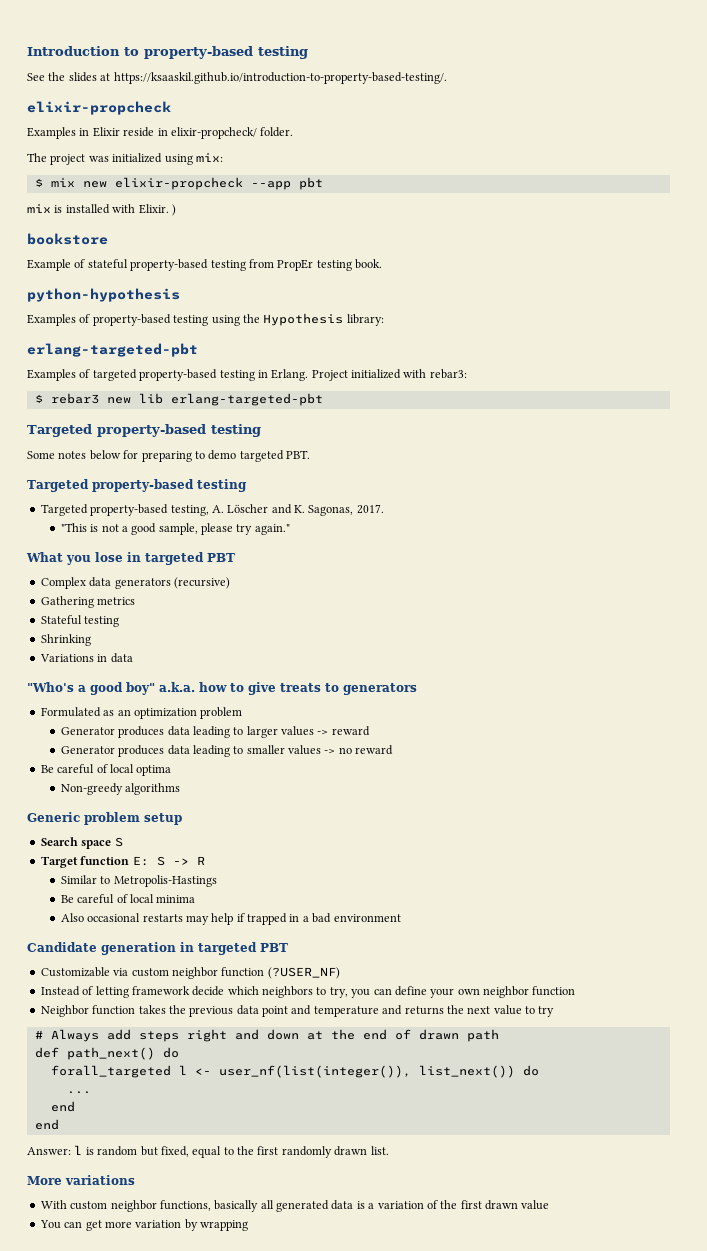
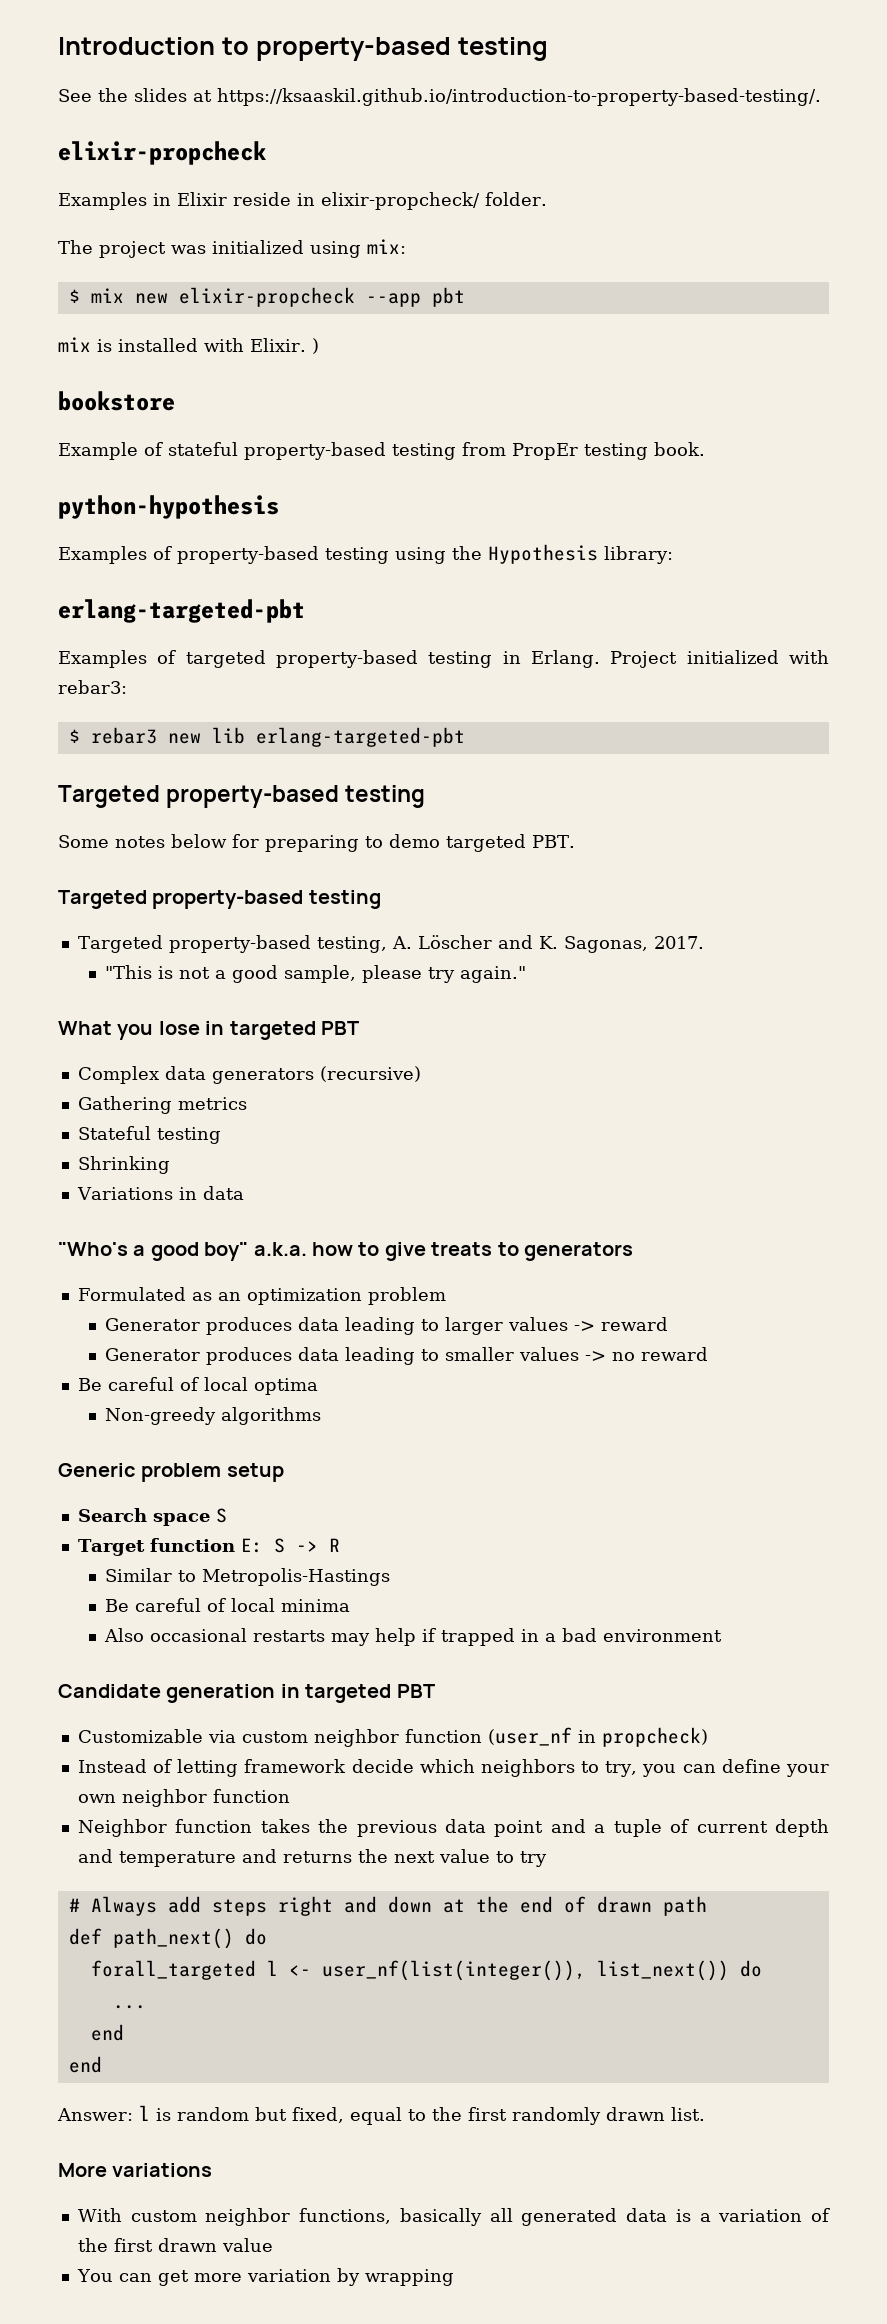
- Customizable via custom neighbor function (?USER_NF)
+ Customizable via custom neighbor function (user_nf in propcheck)
- Neighbor function takes the previous data point and temperature and returns the next value to try
+ Neighbor function takes the previous data point and a tuple of current depth and temperature and returns the next value to try

